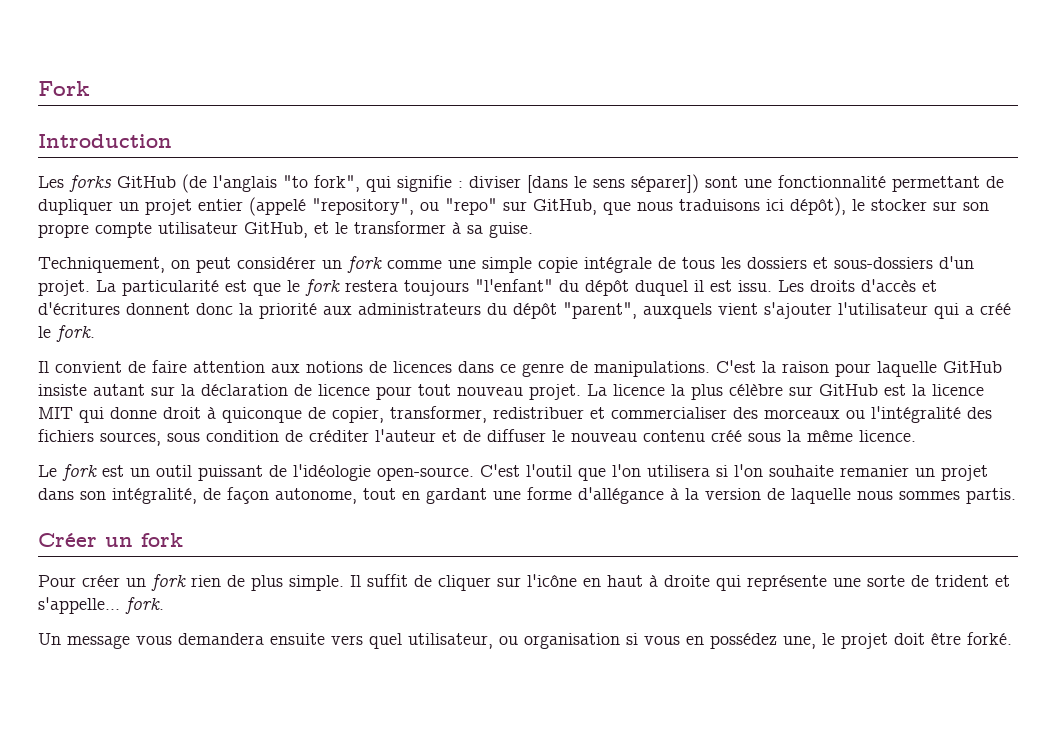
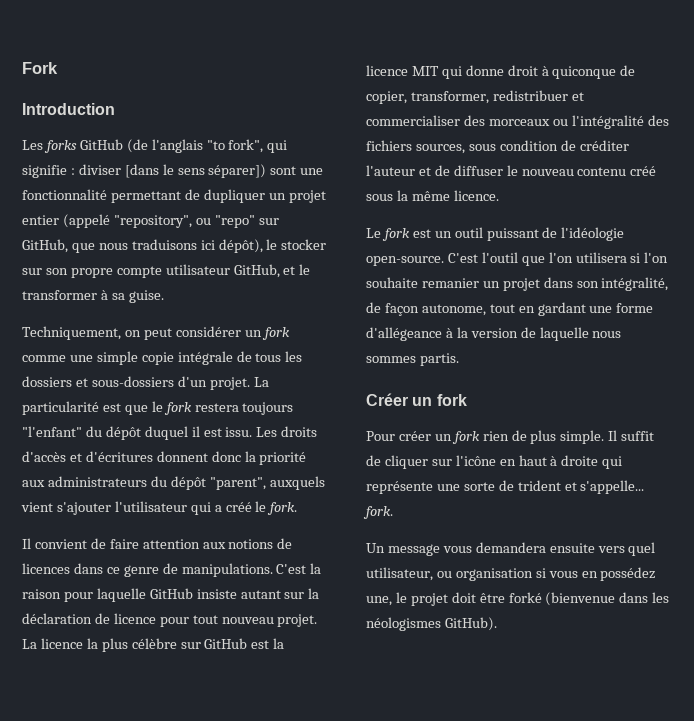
- C'est l'outil que l'on utilisera si l'on souhaite remanier un projet dans son intégralité, de façon autonome, tout en gardant une forme d'allégance à la version de laquelle nous sommes partis.
+ C'est l'outil que l'on utilisera si l'on souhaite remanier un projet dans son intégralité, de façon autonome, tout en gardant une forme d'allégeance à la version de laquelle nous sommes partis.
- Un message vous demandera ensuite vers quel utilisateur, ou organisation si vous en possédez une, le projet doit être forké.
+ Un message vous demandera ensuite vers quel utilisateur, ou organisation si vous en possédez une, le projet doit être forké (bienvenue dans les néologismes GitHub).

